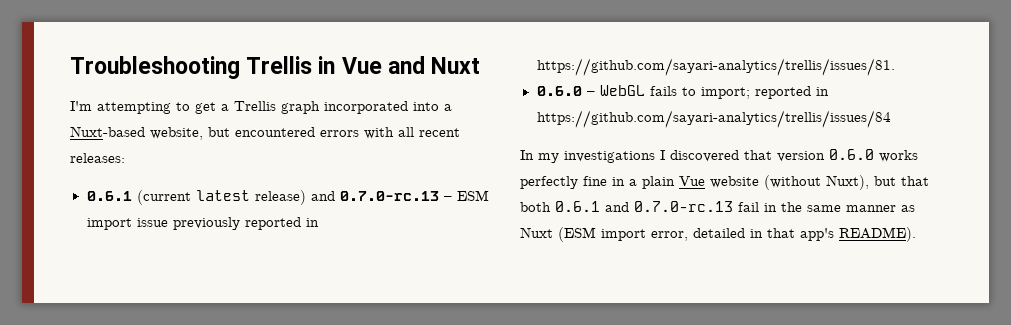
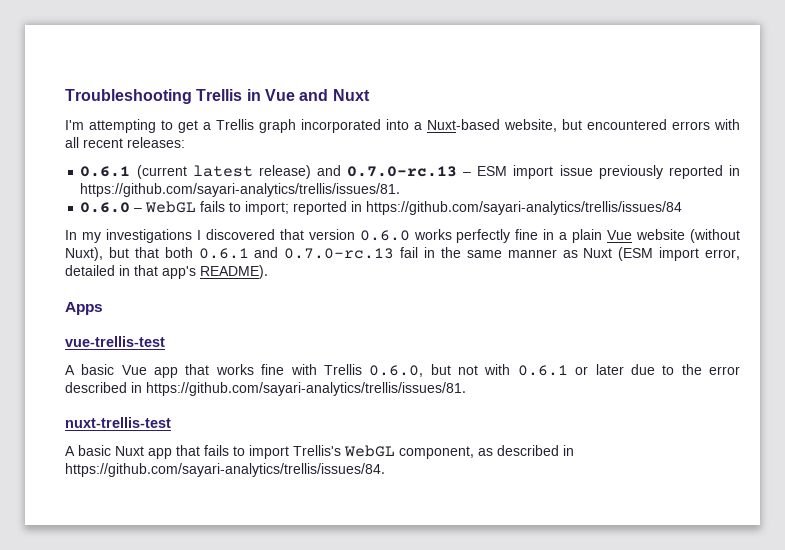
+ Apps
+ vue-trellis-test
+ A basic Vue app that works fine with Trellis 0.6.0, but not with 0.6.1 or later due to the error described in https://github.com/sayari-analytics/trellis/issues/81.
+ nuxt-trellis-test
+ A basic Nuxt app that fails to import Trellis's WebGL component, as described in https://github.com/sayari-analytics/trellis/issues/84.

